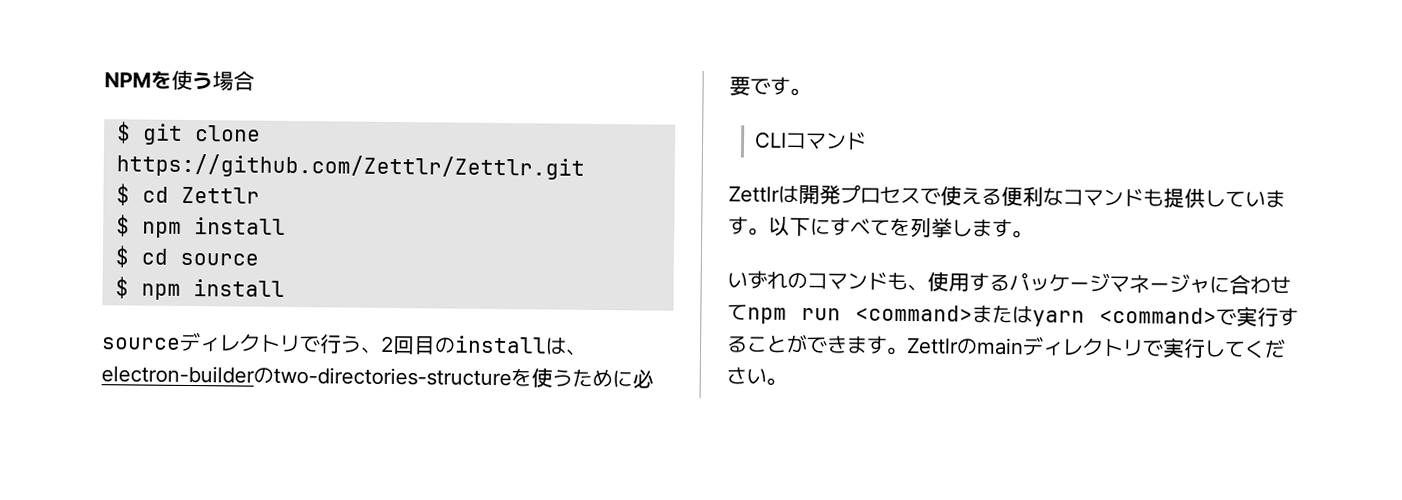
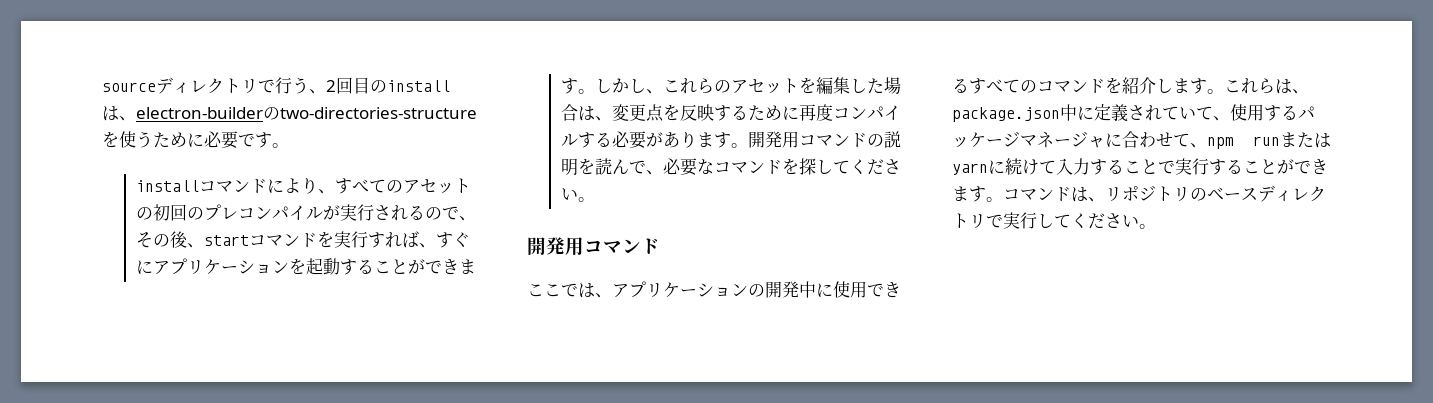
- NPMを使う場合
- $ git clone https://github.com/Zettlr/Zettlr.git
- $ cd Zettlr
- $ npm install
- $ cd source
- $ npm install
- CLIコマンド
- Zettlrは開発プロセスで使える便利なコマンドも提供しています。以下にすべてを列挙します。
- いずれのコマンドも、使用するパッケージマネージャに合わせてnpm run <command>またはyarn <command>で実行することができます。
+ installコマンドにより、すべてのアセットの初回のプレコンパイルが実行されるので、その後、startコマンドを実行すれば、すぐにアプリケーションを起動することができます。しかし、これらのアセットを編集した場合は、変更点を反映するために再度コンパイルする必要があります。開発用コマンドの説明を読んで、必要なコマンドを探してください。
+ 開発用コマンド
+ ここでは、アプリケーションの開発中に使用できるすべてのコマンドを紹介します。これらは、package.json中に定義されていて、使用するパッケージマネージャに合わせて、npm runまたはyarnに続けて入力することで実行することができます。
- Zettlrのmainディレクトリで実行してください。
+ コマンドは、リポジトリのベースディレクトリで実行してください。

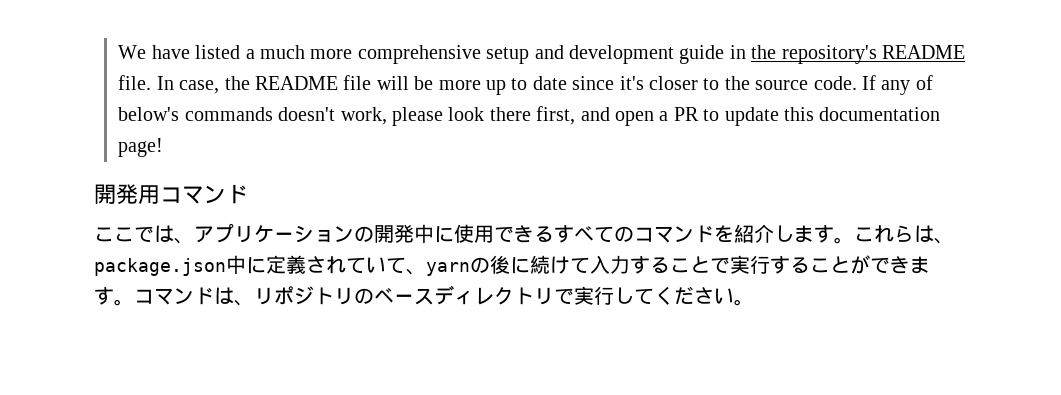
- sourceディレクトリで行う、2回目のinstallは、electron-builderのtwo-directories-structureを使うために必要です。
- installコマンドにより、すべてのアセットの初回のプレコンパイルが実行されるので、その後、startコマンドを実行すれば、すぐにアプリケーションを起動することができます。しかし、これらのアセットを編集した場合は、変更点を反映するために再度コンパイルする必要があります。開発用コマンドの説明を読んで、必要なコマンドを探してください。
+ We have listed a much more comprehensive setup and development guide in the repository's README file. In case, the README file will be more up to date since it's closer to the source code. If any of below's commands doesn't work, please look there first, and open a PR to update this documentation page!
- これらは、package.json中に定義されていて、使用するパッケージマネージャに合わせて、npm runまたはyarnに続けて入力することで実行することができます。
+ これらは、package.json中に定義されていて、yarnの後に続けて入力することで実行することができます。

